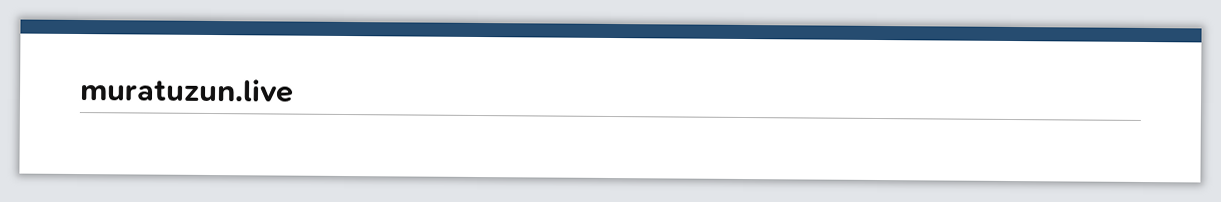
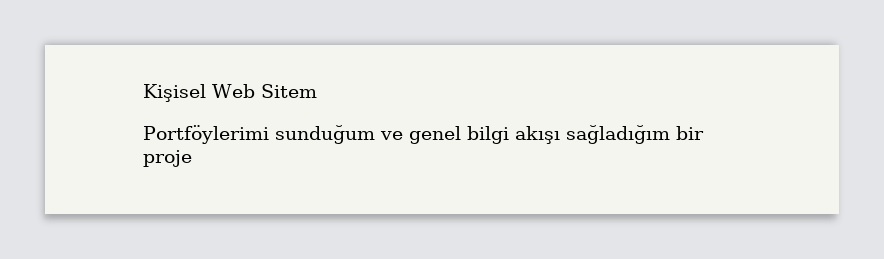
- muratuzun.live
+ Kişisel Web Sitem
+ Portföylerimi sunduğum ve genel bilgi akışı sağladığım bir proje

